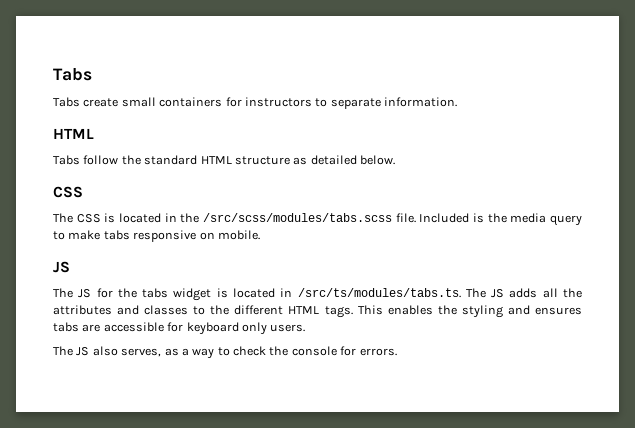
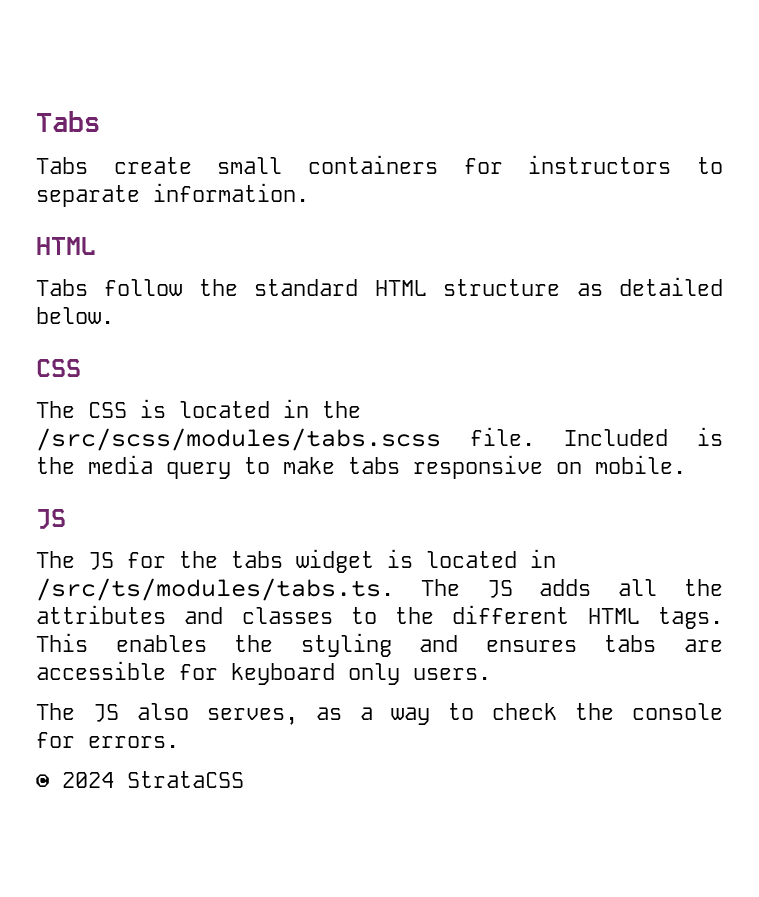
+ © 2024 StrataCSS

